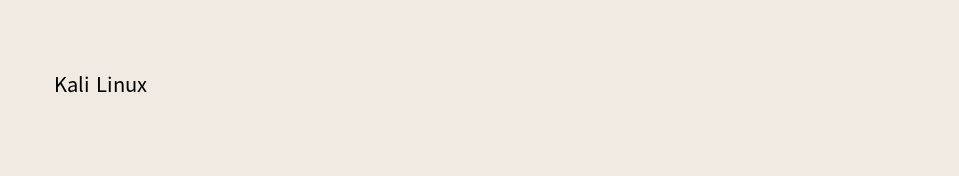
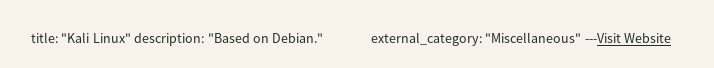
- Kali Linux
+ title: "Kali Linux" description: "Based on Debian." external_category: "Miscellaneous" ---Visit Website

